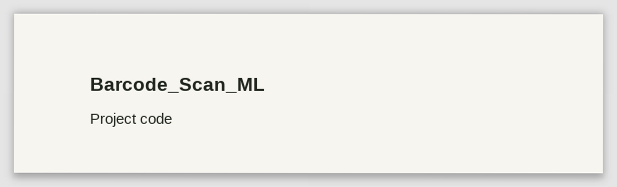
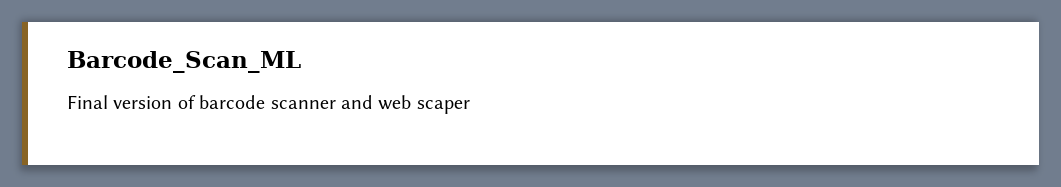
- Project code
+ Final version of barcode scanner and web scaper

